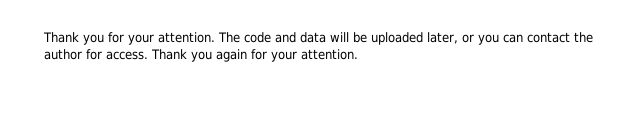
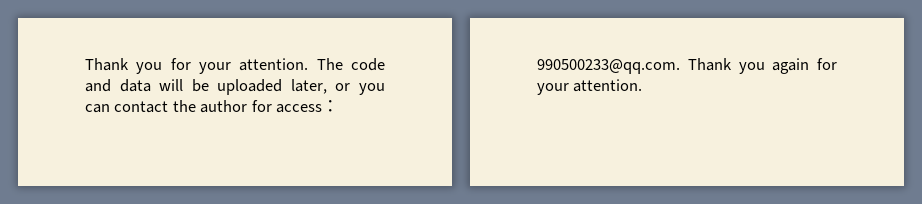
- The code and data will be uploaded later, or you can contact the author for access. Thank you again for your attention.
+ The code and data will be uploaded later, or you can contact the author for access：990500233@qq.com. Thank you again for your attention.

